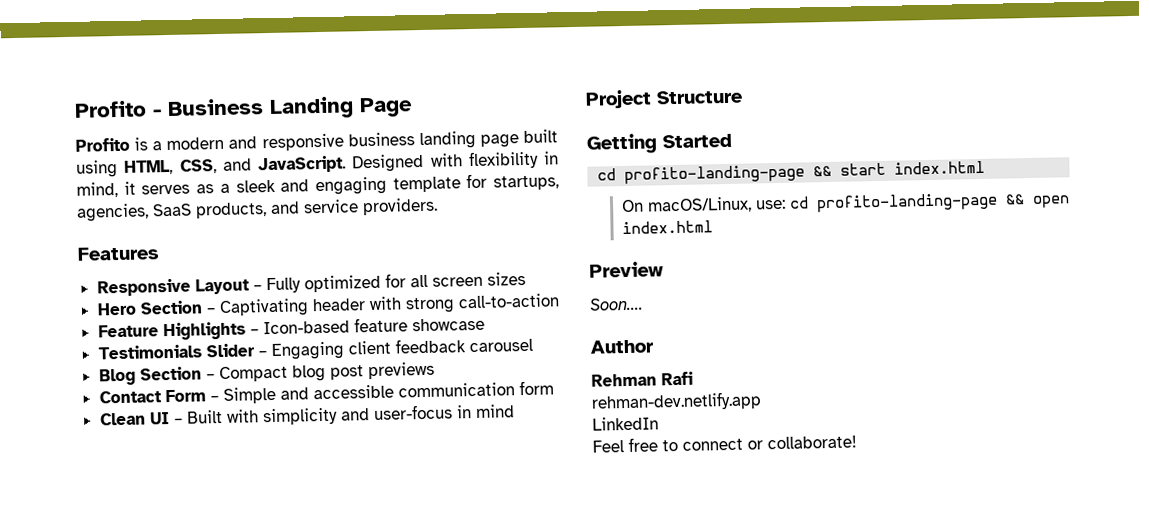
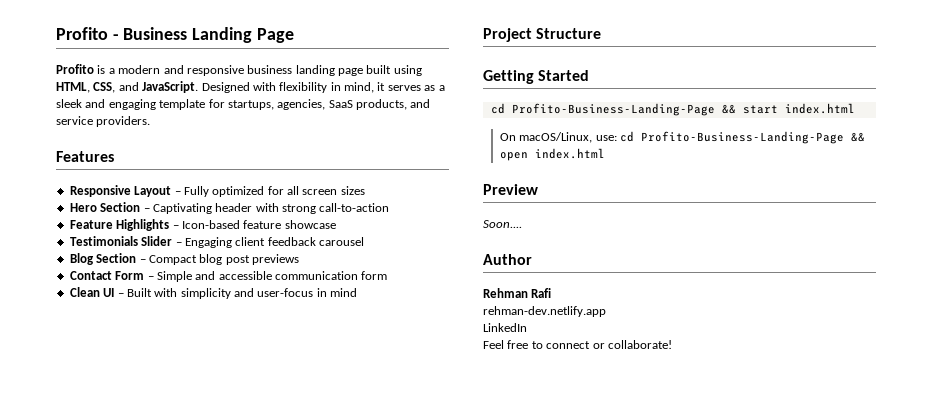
- cd profito-landing-page && start index.html
+ cd Profito-Business-Landing-Page && start index.html
- On macOS/Linux, use: cd profito-landing-page && open index.html
+ On macOS/Linux, use: cd Profito-Business-Landing-Page && open index.html

